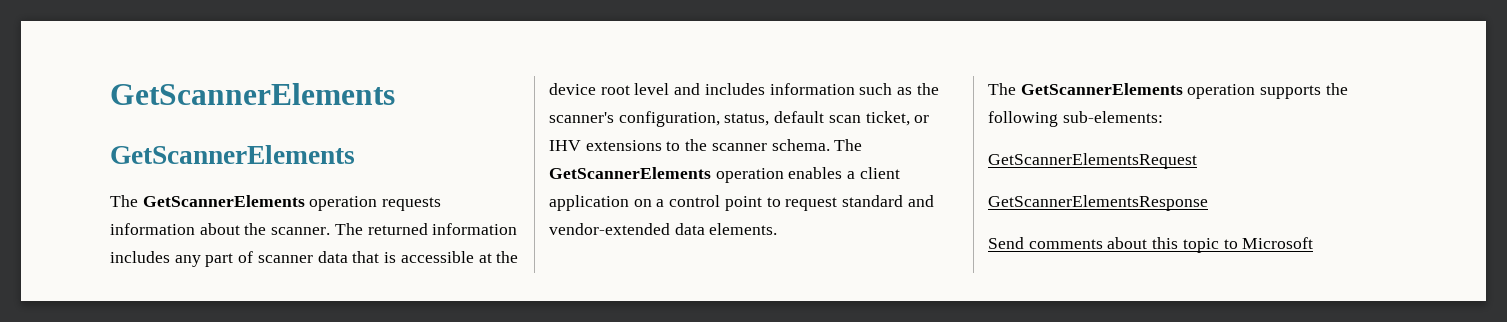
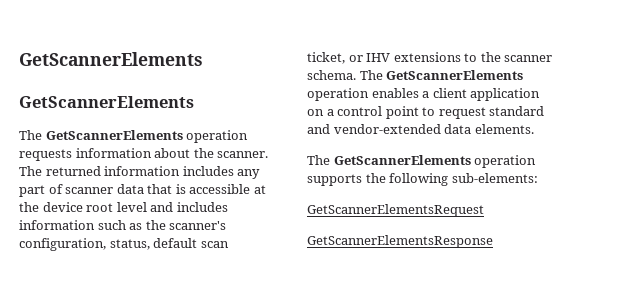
- Send comments about this topic to Microsoft

